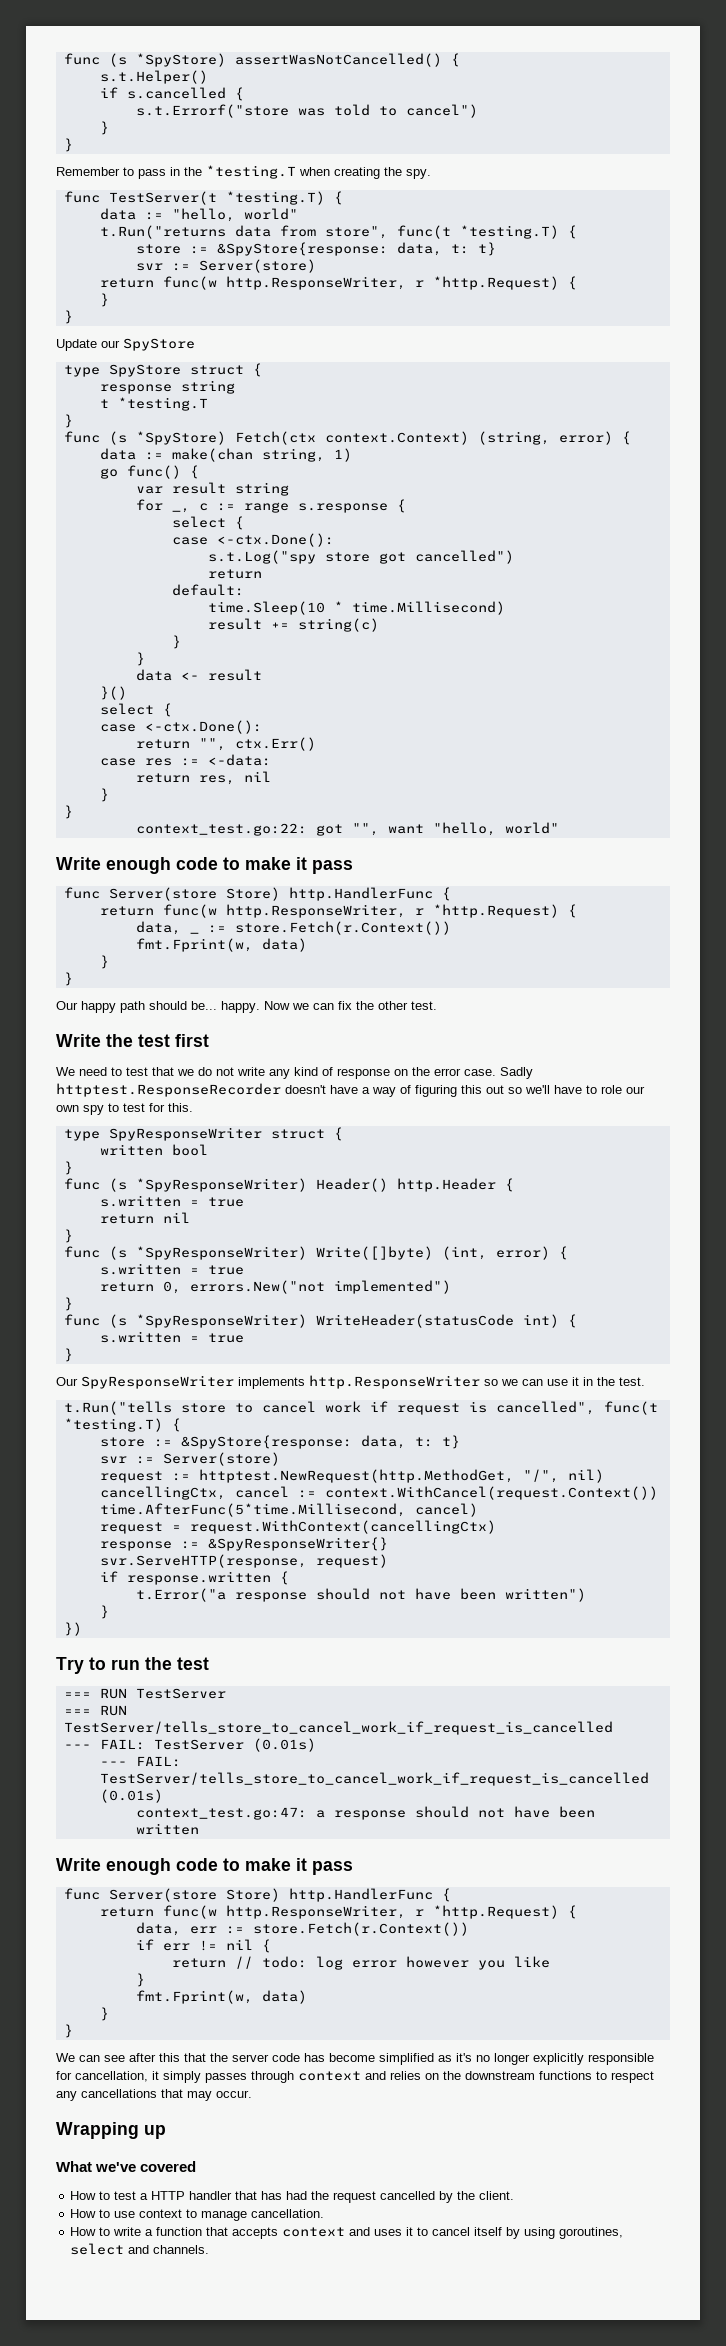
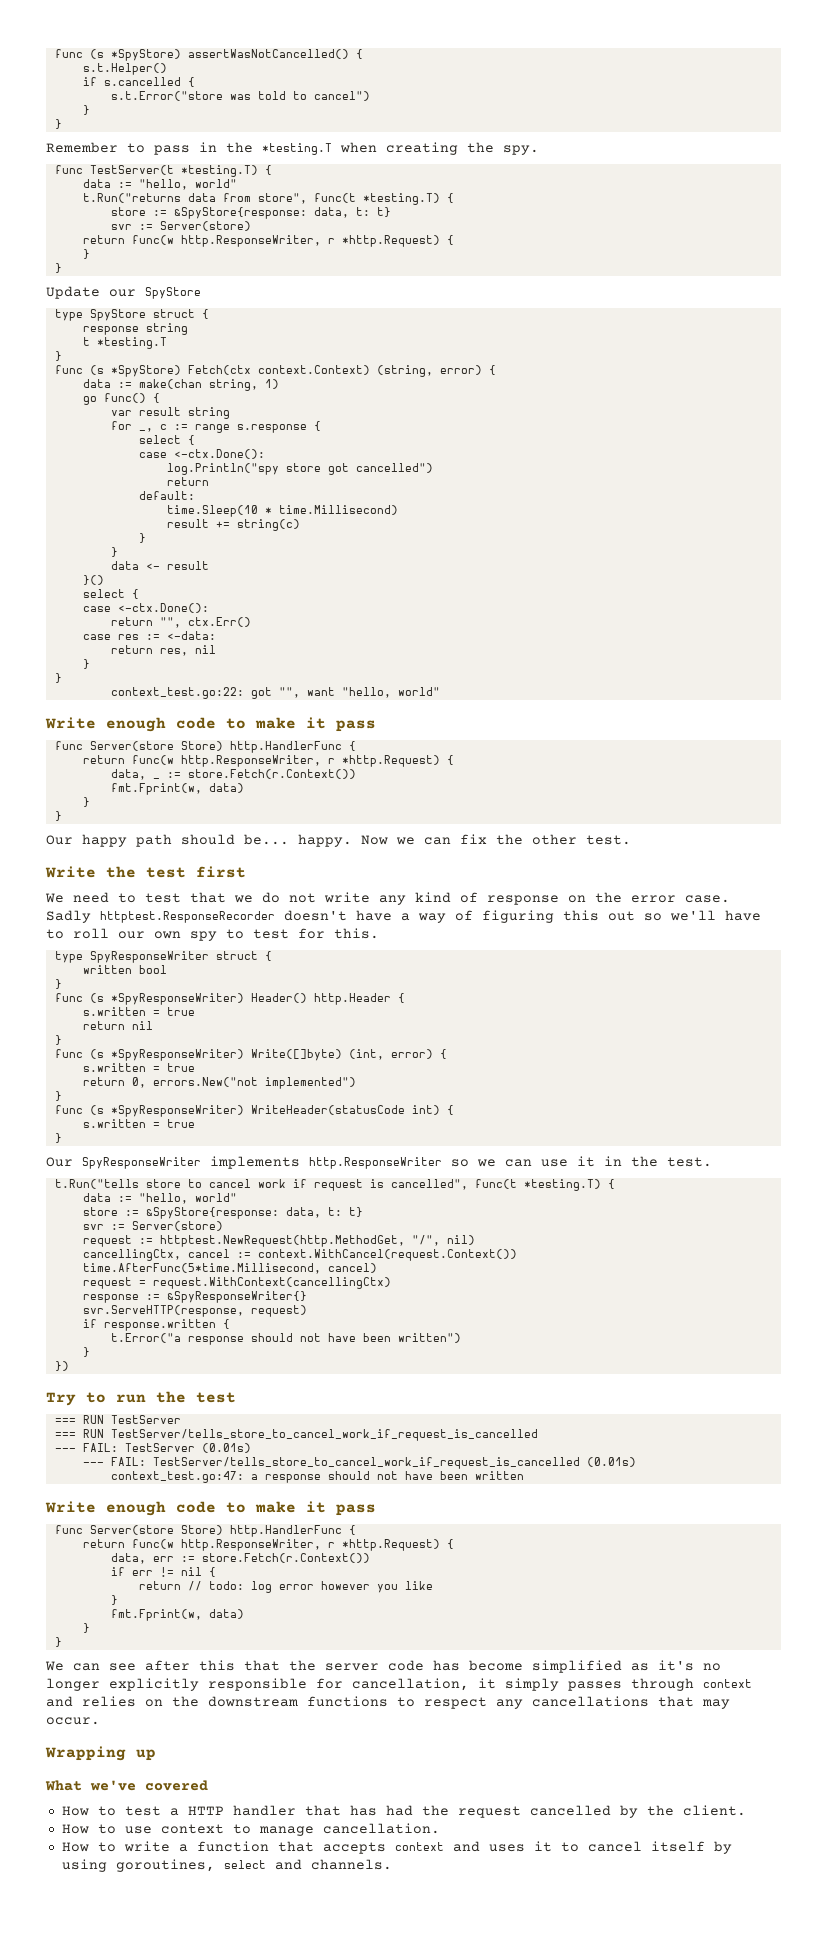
- s.t.Errorf("store was told to cancel")
+ s.t.Error("store was told to cancel")
- s.t.Log("spy store got cancelled")
+ log.Println("spy store got cancelled")
- Sadly httptest.ResponseRecorder doesn't have a way of figuring this out so we'll have to role our own spy to test for this.
+ Sadly httptest.ResponseRecorder doesn't have a way of figuring this out so we'll have to roll our own spy to test for this.
  t.Run("tells store to cancel work if request is cancelled", func(t *testing.T) {
+ data := "hello, world"

